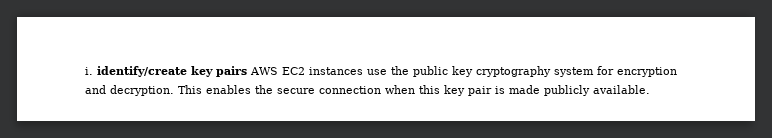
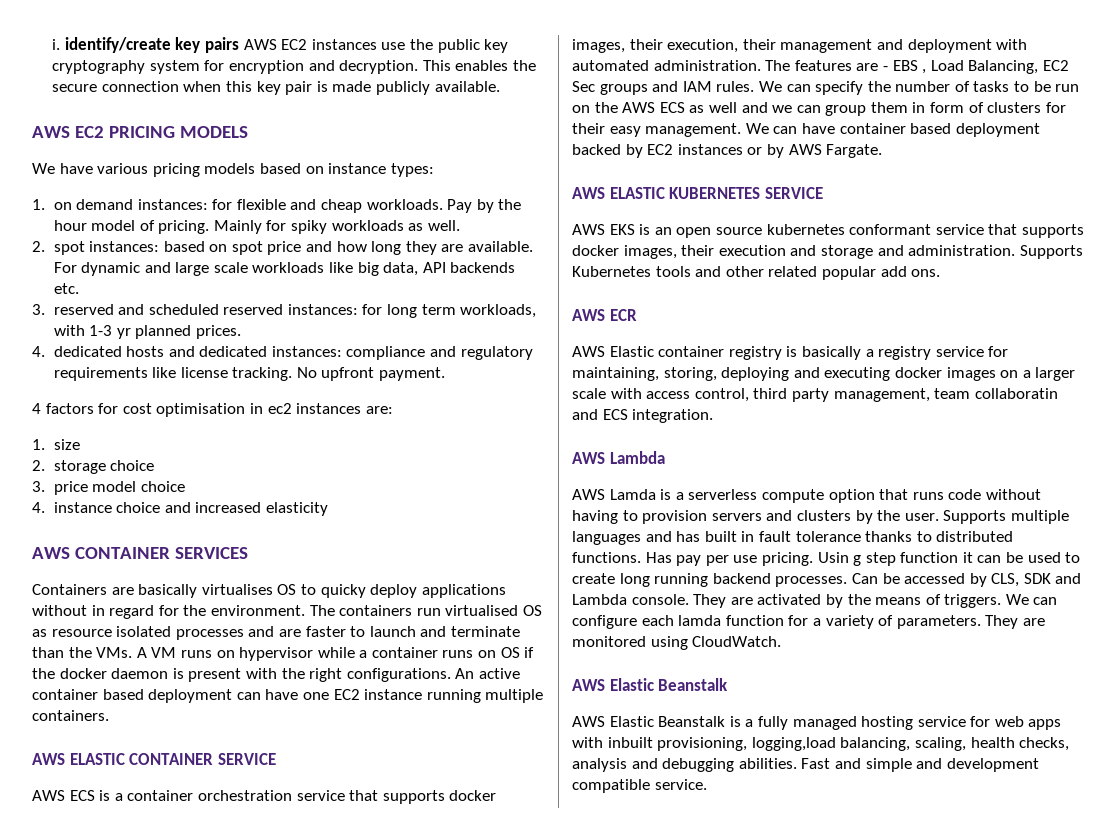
+ AWS EC2 PRICING MODELS
+ We have various pricing models based on instance types:
+ 1. on demand instances: for flexible and cheap workloads. Pay by the hour model of pricing. Mainly for spiky workloads as well.
+ 2. spot instances: based on spot price and how long they are available. For dynamic and large scale workloads like big data, API backends etc.
+ 3. reserved and scheduled reserved instances: for long term workloads, with 1-3 yr planned prices.
+ 4. dedicated hosts and dedicated instances: compliance and regulatory requirements like license tracking. No upfront payment.
+ 4 factors for cost optimisation in ec2 instances are:
+ 1. size
+ 2. storage choice
+ 3. price model choice
+ 4. instance choice and increased elasticity
+ AWS CONTAINER SERVICES
+ Containers are basically virtualises OS to quicky deploy applications without in regard for the environment. The containers run virtualised OS as resource isolated processes and are faster to launch and terminate than the VMs. A VM runs on hypervisor while a container runs on OS if the docker daemon is present with the right configurations. An active container based deployment can have one EC2 instance running multiple containers.
+ AWS ELASTIC CONTAINER SERVICE
+ AWS ECS is a container orchestration service that supports docker images, their execution, their management and deployment with automated administration. The features are - EBS , Load Balancing, EC2 Sec groups and IAM rules. We can specify the number of tasks to be run on the AWS ECS as well and we can group them in form of clusters for their easy management. We can have container based deployment backed by EC2 instances or by AWS Fargate.
+ AWS ELASTIC KUBERNETES SERVICE
+ AWS EKS is an open source kubernetes conformant service that supports docker images, their execution and storage and administration. Supports Kubernetes tools and other related popular add ons.
+ AWS ECR
+ AWS Elastic container registry is basically a registry service for maintaining, storing, deploying and executing docker images on a larger scale with access control, third party management, team collaboratin and ECS integration.
+ AWS Lambda
+ AWS Lamda is a serverless compute option that runs code without having to provision servers and clusters by the user. Supports multiple languages and has built in fault tolerance thanks to distributed functions. Has pay per use pricing. Usin g step function it can be used to create long running backend processes. Can be accessed by CLS, SDK and Lambda console. They are activated by the means of triggers. We can configure each lamda function for a variety of parameters. They are monitored using CloudWatch.
+ AWS Elastic Beanstalk
+ AWS Elastic Beanstalk is a fully managed hosting service for web apps with inbuilt provisioning, logging,load balancing, scaling, health checks, analysis and debugging abilities. Fast and simple and development compatible service.

